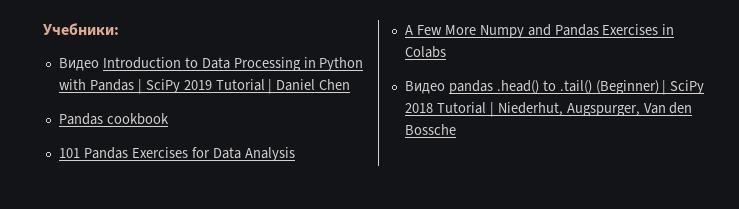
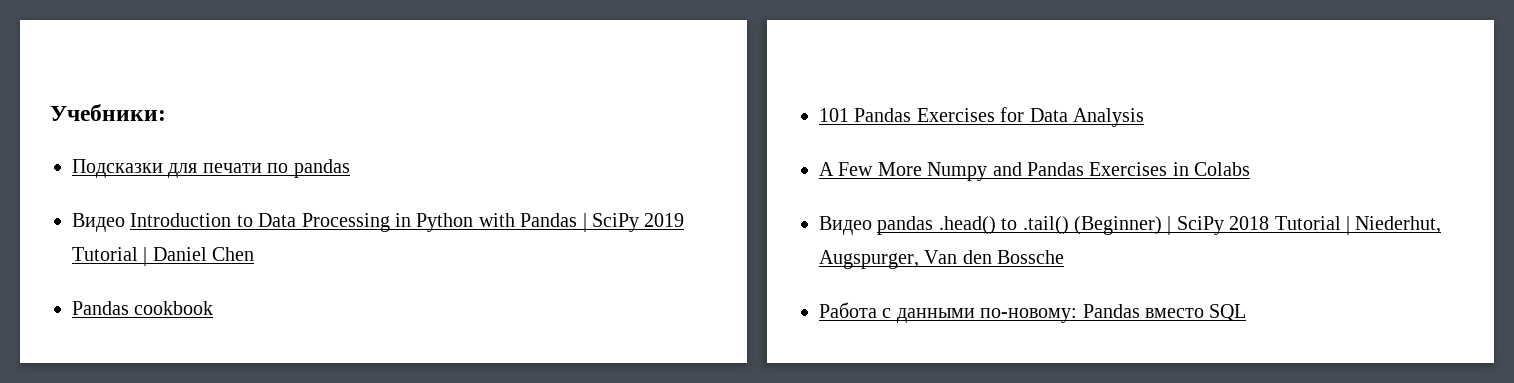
+ Подсказки для печати по pandas
+ Работа с данными по-новому: Pandas вместо SQL

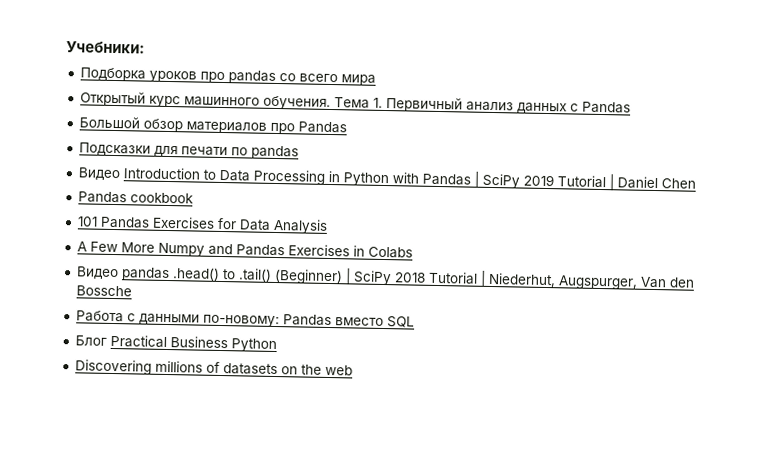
+ Подборка уроков про pandas со всего мира
+ Открытый курс машинного обучения. Тема 1. Первичный анализ данных с Pandas
+ Большой обзор материалов про Pandas
+ Блог Practical Business Python
+ Discovering millions of datasets on the web

